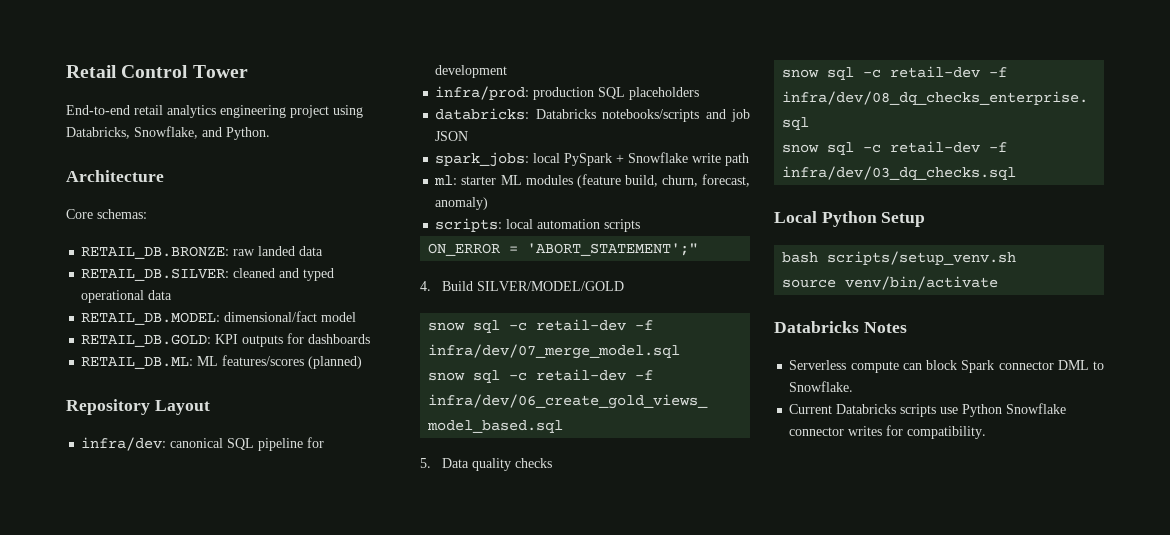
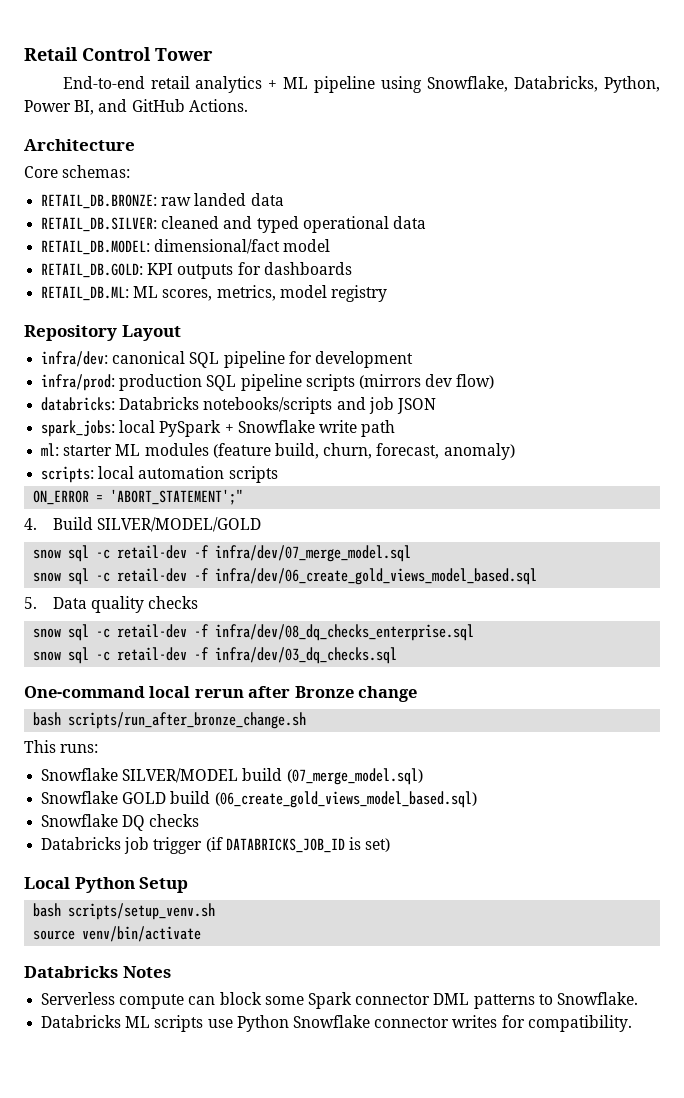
- End-to-end retail analytics engineering project using Databricks, Snowflake, and Python.
+ End-to-end retail analytics + ML pipeline using Snowflake, Databricks, Python, Power BI, and GitHub Actions.
- RETAIL_DB.ML: ML features/scores (planned)
+ RETAIL_DB.ML: ML scores, metrics, model registry
- infra/prod: production SQL placeholders
+ infra/prod: production SQL pipeline scripts (mirrors dev flow)
+ One-command local rerun after Bronze change
+ bash scripts/run_after_bronze_change.sh
+ This runs:
+ Snowflake SILVER/MODEL build (07_merge_model.sql)
+ Snowflake GOLD build (06_create_gold_views_model_based.sql)
+ Snowflake DQ checks
+ Databricks job trigger (if DATABRICKS_JOB_ID is set)
- Serverless compute can block Spark connector DML to Snowflake.
+ Serverless compute can block some Spark connector DML patterns to Snowflake.
- Current Databricks scripts use Python Snowflake connector writes for compatibility.
+ Databricks ML scripts use Python Snowflake connector writes for compatibility.

